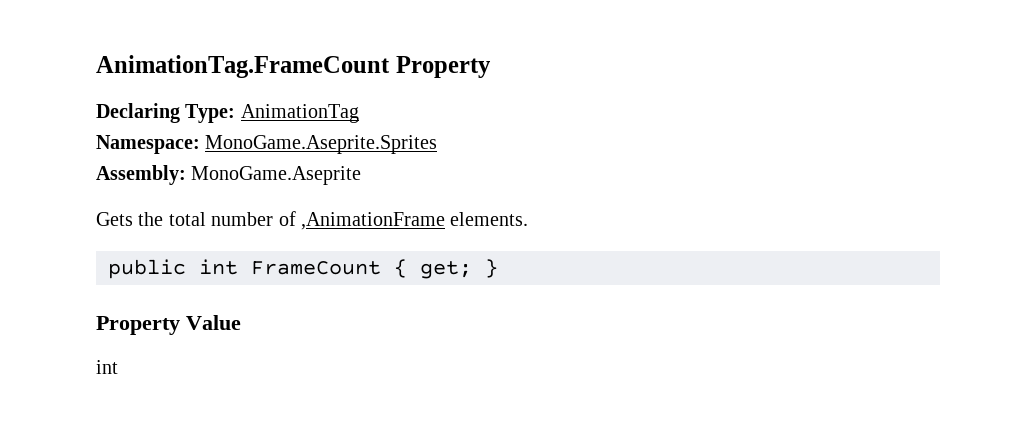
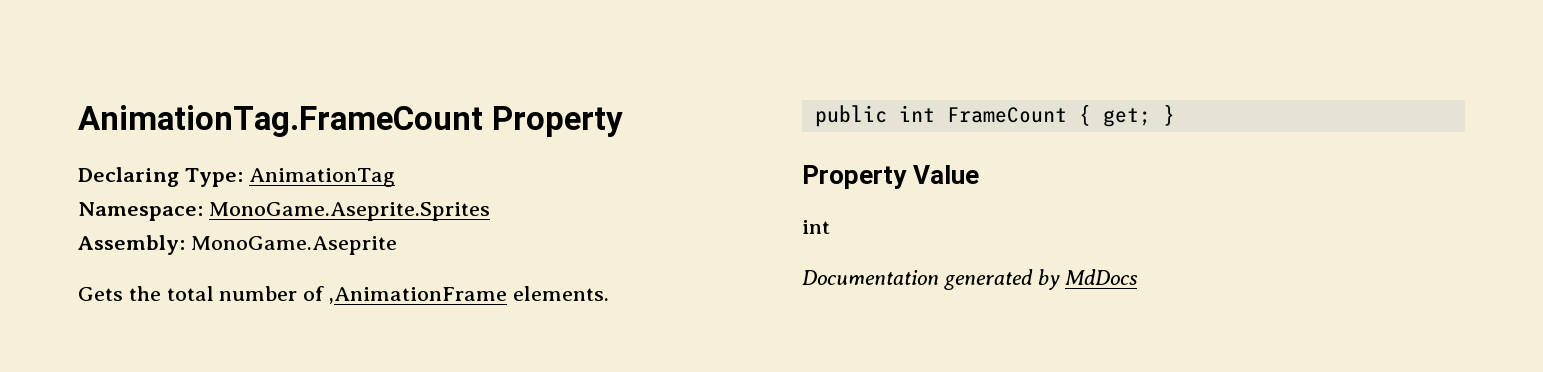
+ Documentation generated by MdDocs

